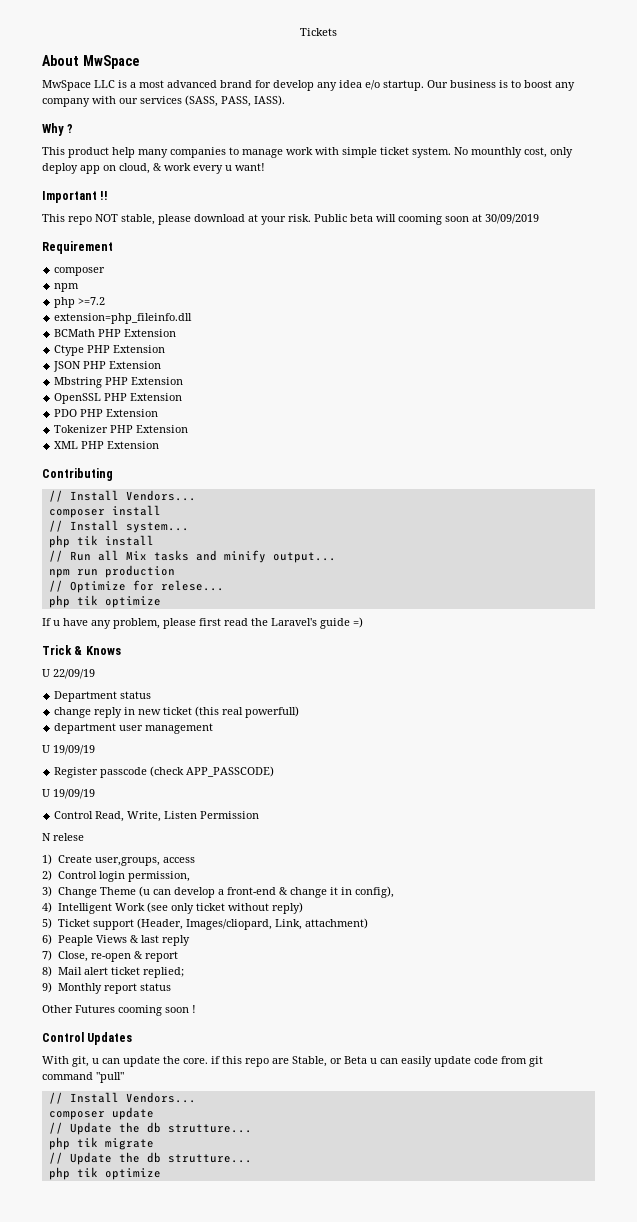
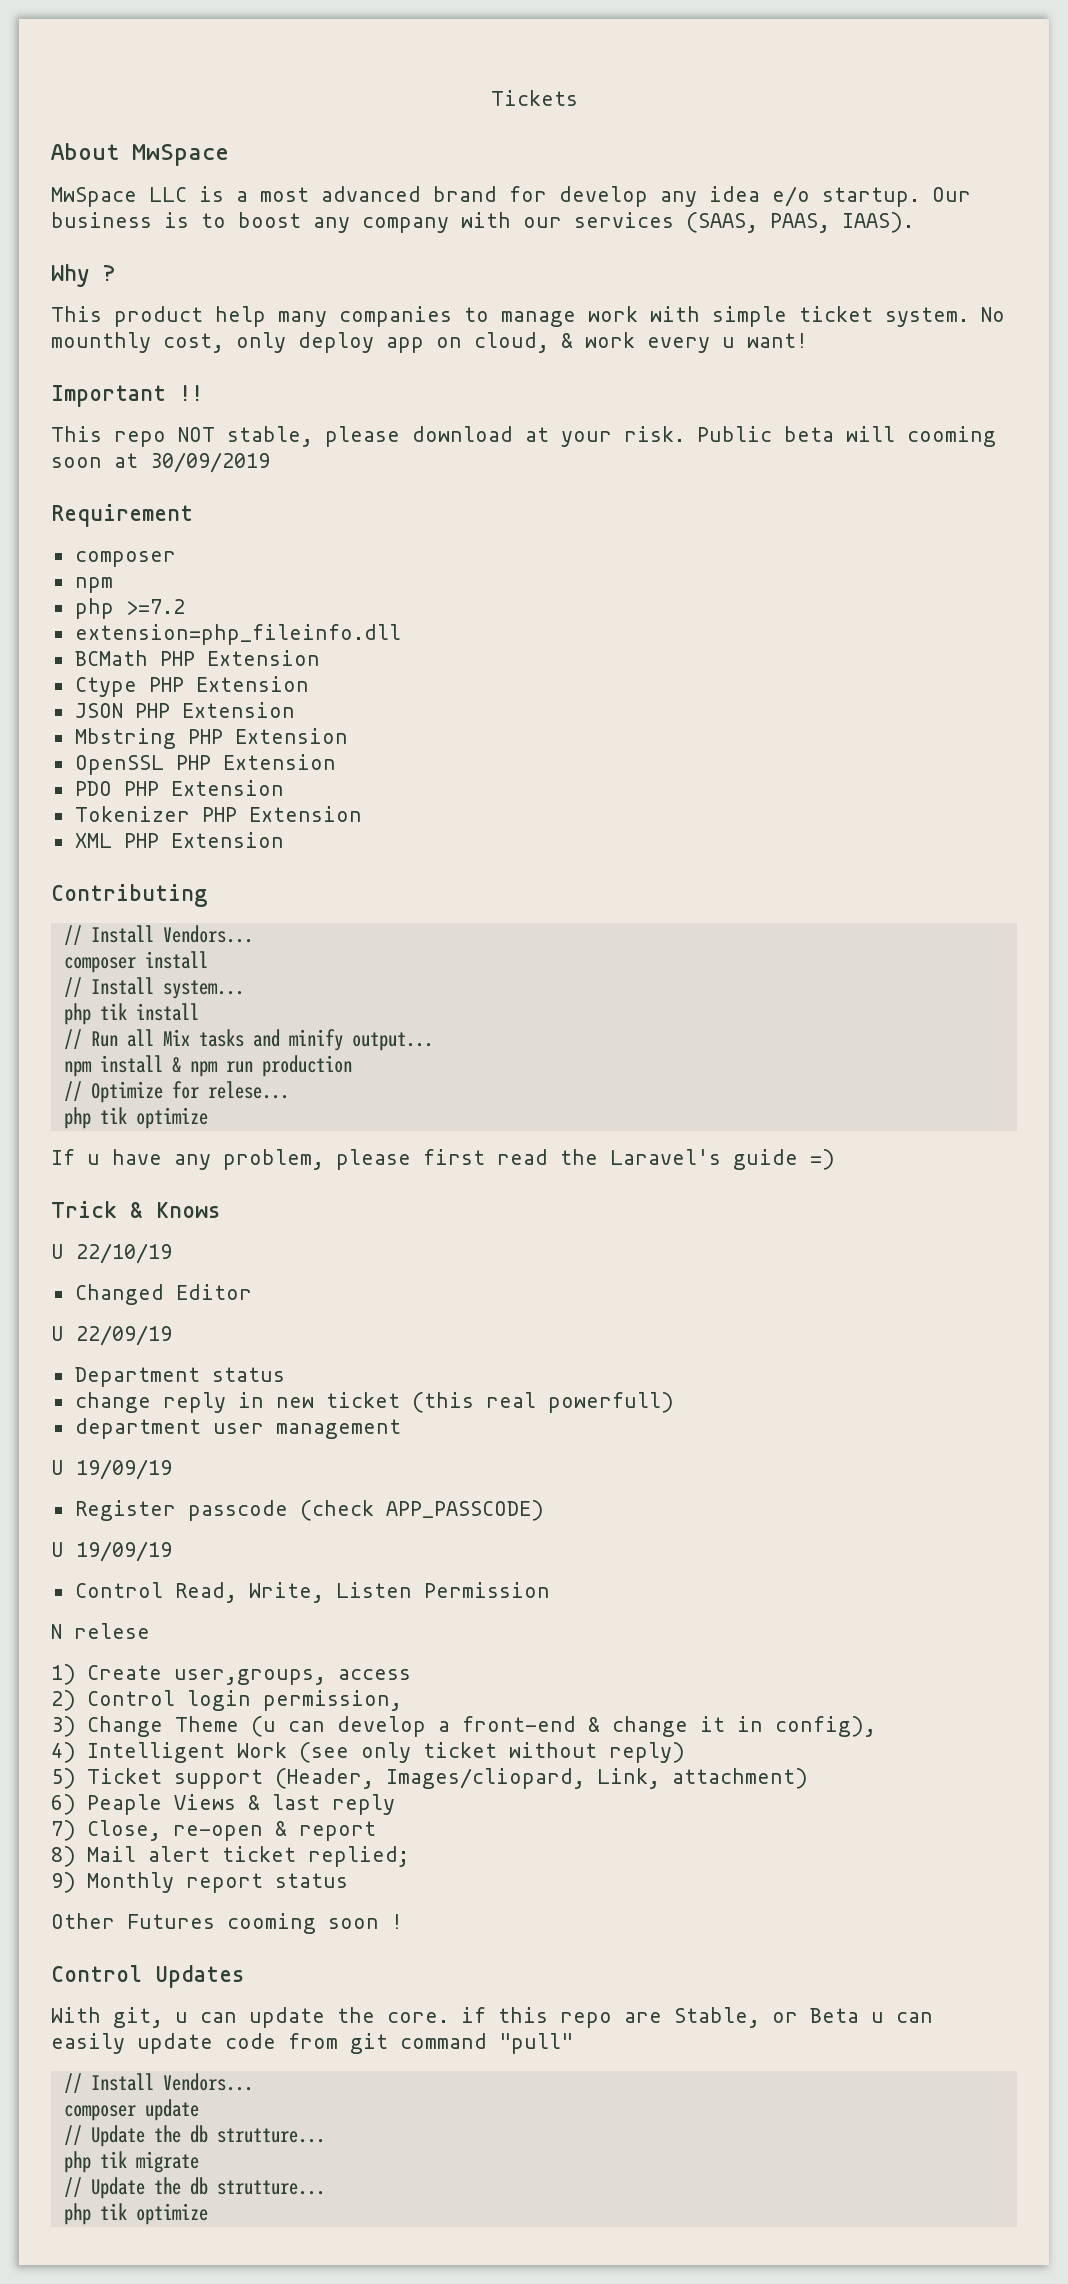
- Our business is to boost any company with our services (SASS, PASS, IASS).
+ Our business is to boost any company with our services (SAAS, PAAS, IAAS).
- npm run production
+ npm install & npm run production
+ U 22/10/19
+ Changed Editor

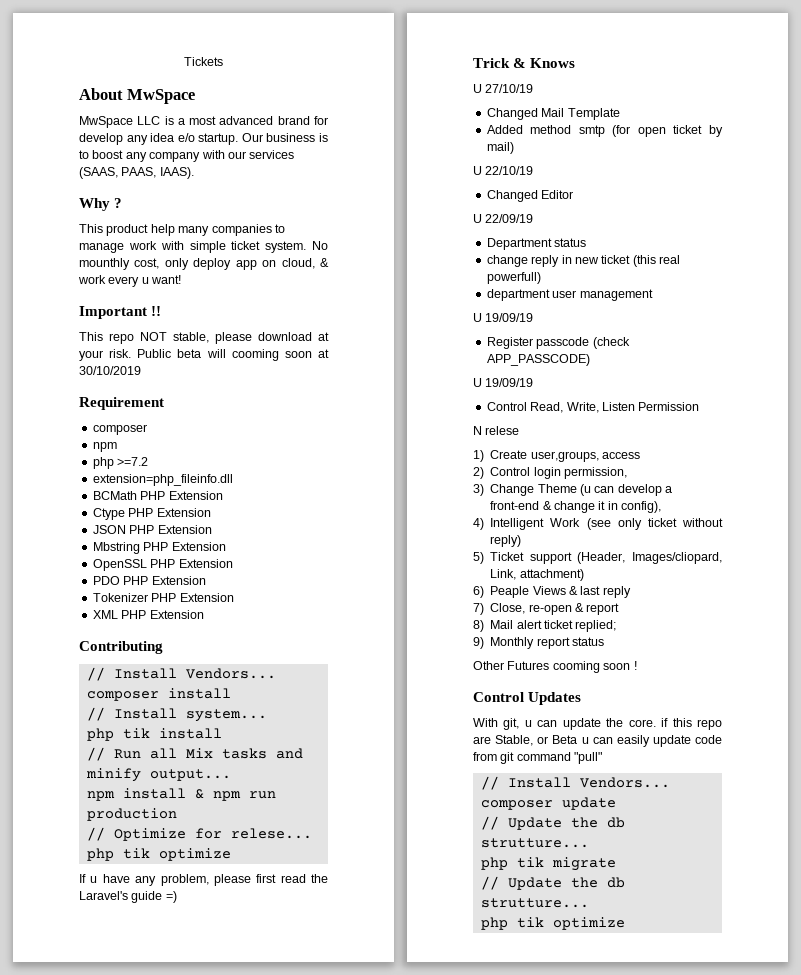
- Public beta will cooming soon at 30/09/2019
+ Public beta will cooming soon at 30/10/2019
+ U 27/10/19
+ Changed Mail Template
+ Added method smtp (for open ticket by mail)

